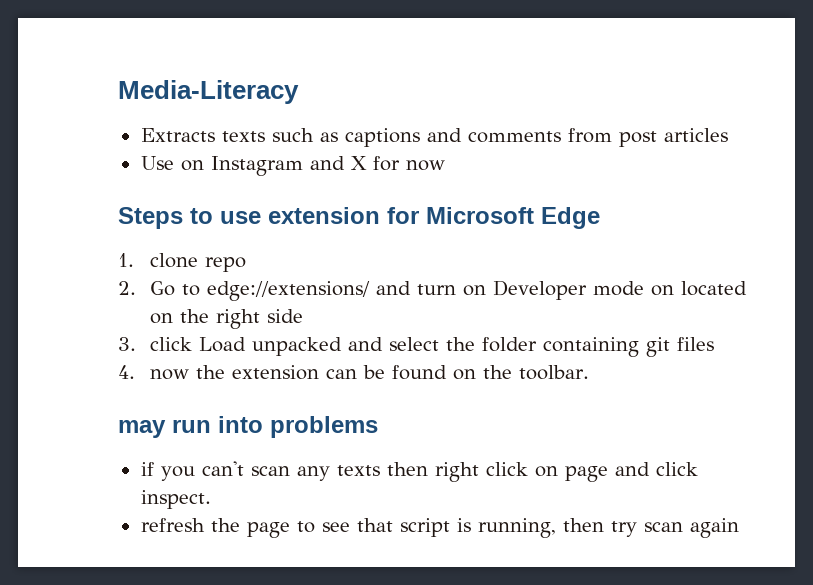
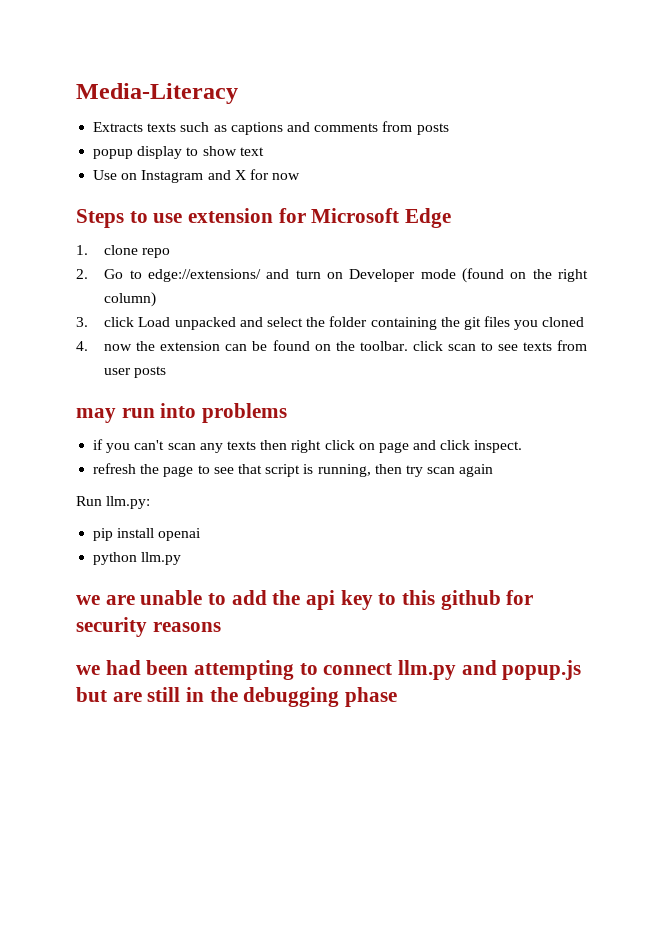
- Extracts texts such as captions and comments from post articles
+ Extracts texts such as captions and comments from posts
+ popup display to show text
- 2. Go to edge://extensions/ and turn on Developer mode on located on the right side
+ 2. Go to edge://extensions/ and turn on Developer mode (found on the right column)
- 3. click Load unpacked and select the folder containing git files
+ 3. click Load unpacked and select the folder containing the git files you cloned
- 4. now the extension can be found on the toolbar.
+ 4. now the extension can be found on the toolbar. click scan to see texts from user posts
+ Run llm.py:
+ pip install openai
+ python llm.py
+ we are unable to add the api key to this github for security reasons
+ we had been attempting to connect llm.py and popup.js but are still in the debugging phase

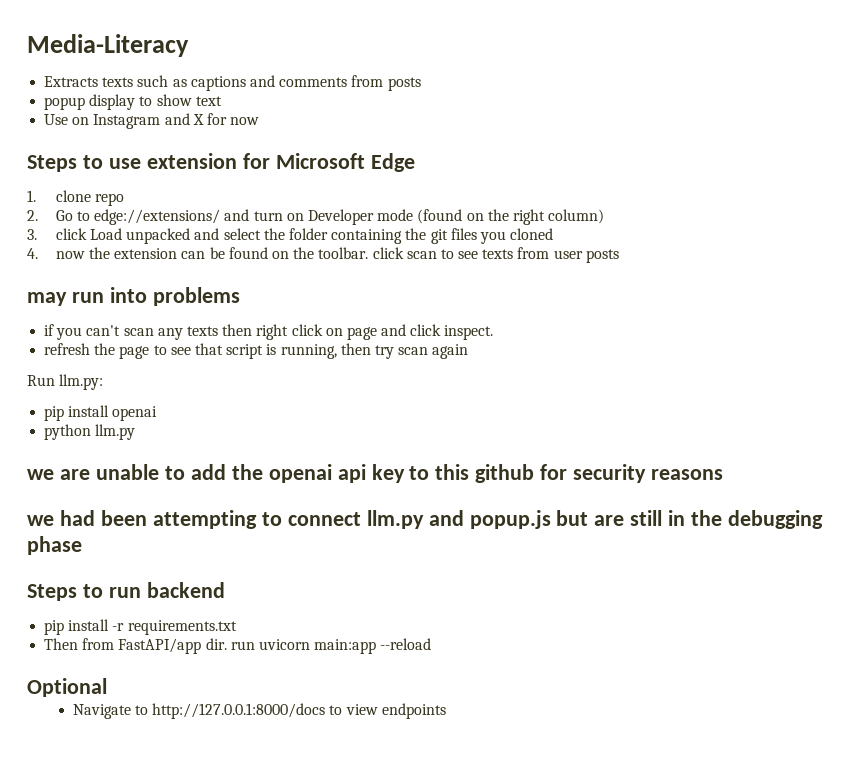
- we are unable to add the api key to this github for security reasons
+ we are unable to add the openai api key to this github for security reasons
+ Steps to run backend
+ pip install -r requirements.txt
+ Then from FastAPI/app dir. run uvicorn main:app --reload
+ Optional
+ Navigate to http://127.0.0.1:8000/docs to view endpoints

